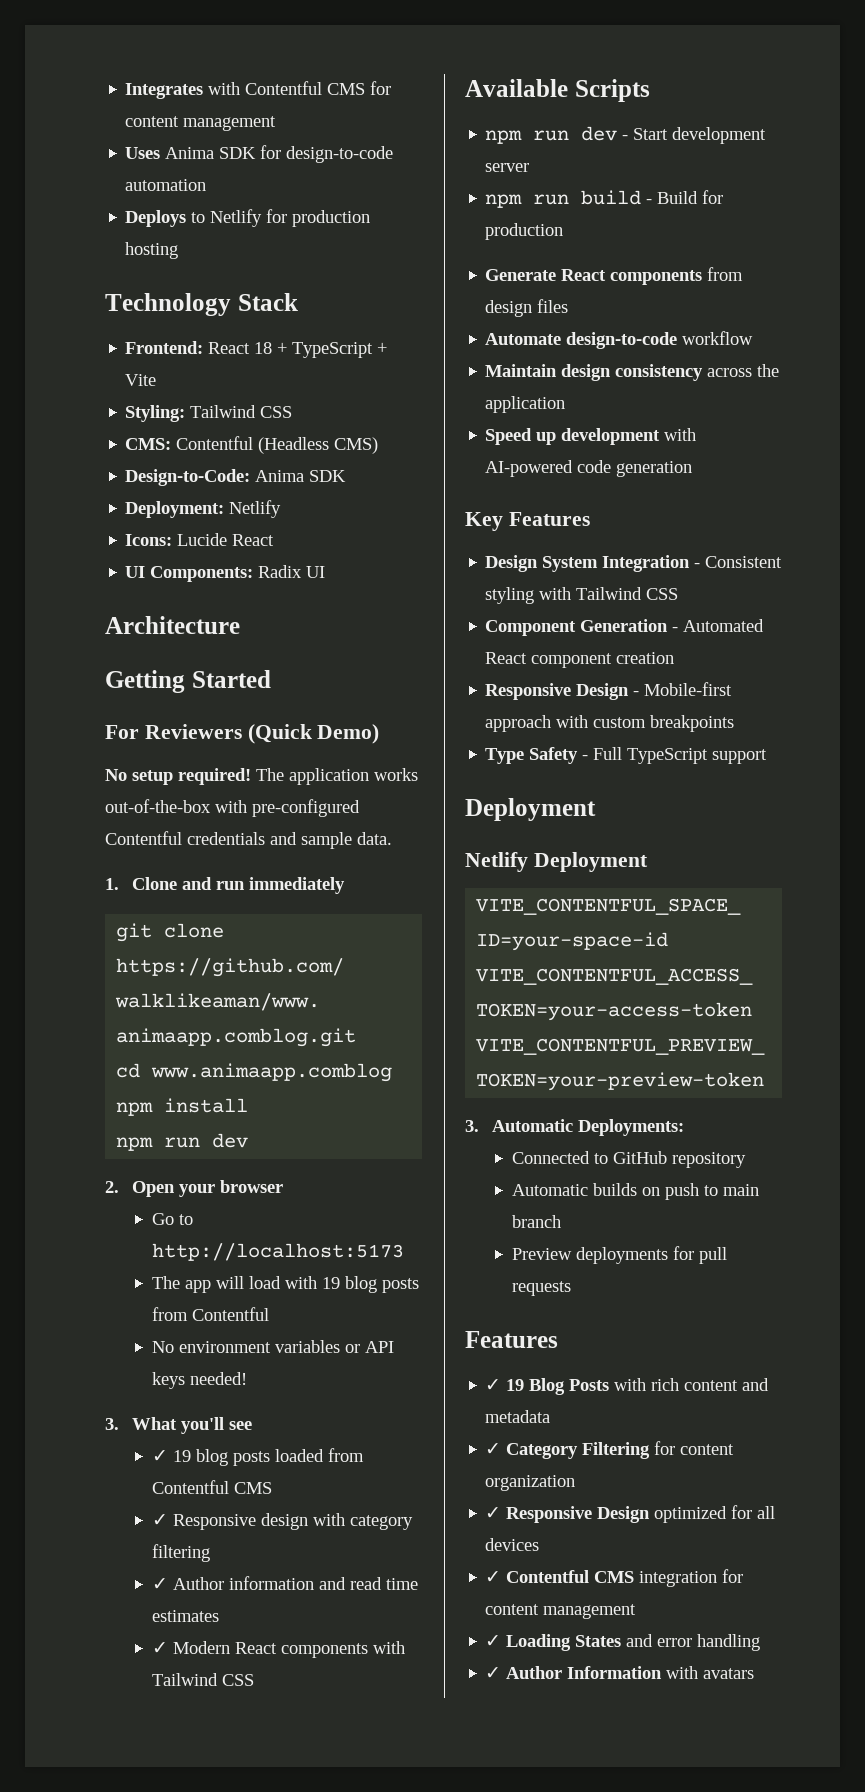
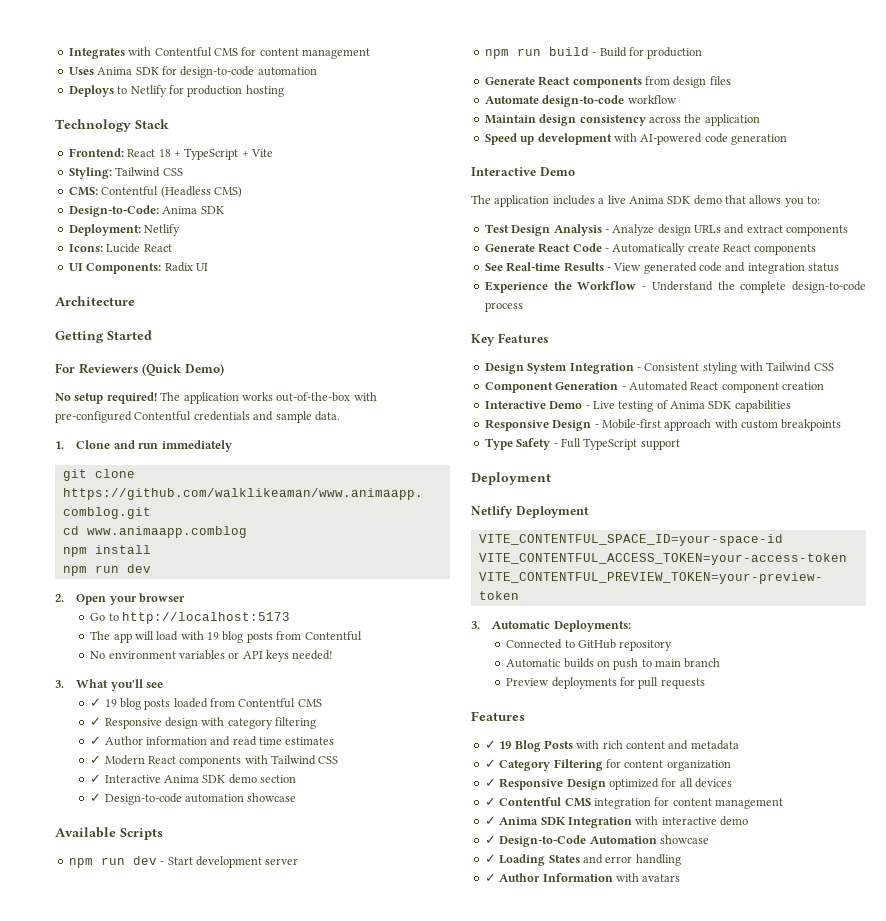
+ ✓ Interactive Anima SDK demo section
+ ✓ Design-to-code automation showcase
  Speed up development with AI-powered code generation
+ Interactive Demo
+ The application includes a live Anima SDK demo that allows you to:
+ Test Design Analysis - Analyze design URLs and extract components
+ Generate React Code - Automatically create React components
+ See Real-time Results - View generated code and integration status
+ Experience the Workflow - Understand the complete design-to-code process
+ Interactive Demo - Live testing of Anima SDK capabilities
+ ✓ Anima SDK Integration with interactive demo
+ ✓ Design-to-Code Automation showcase

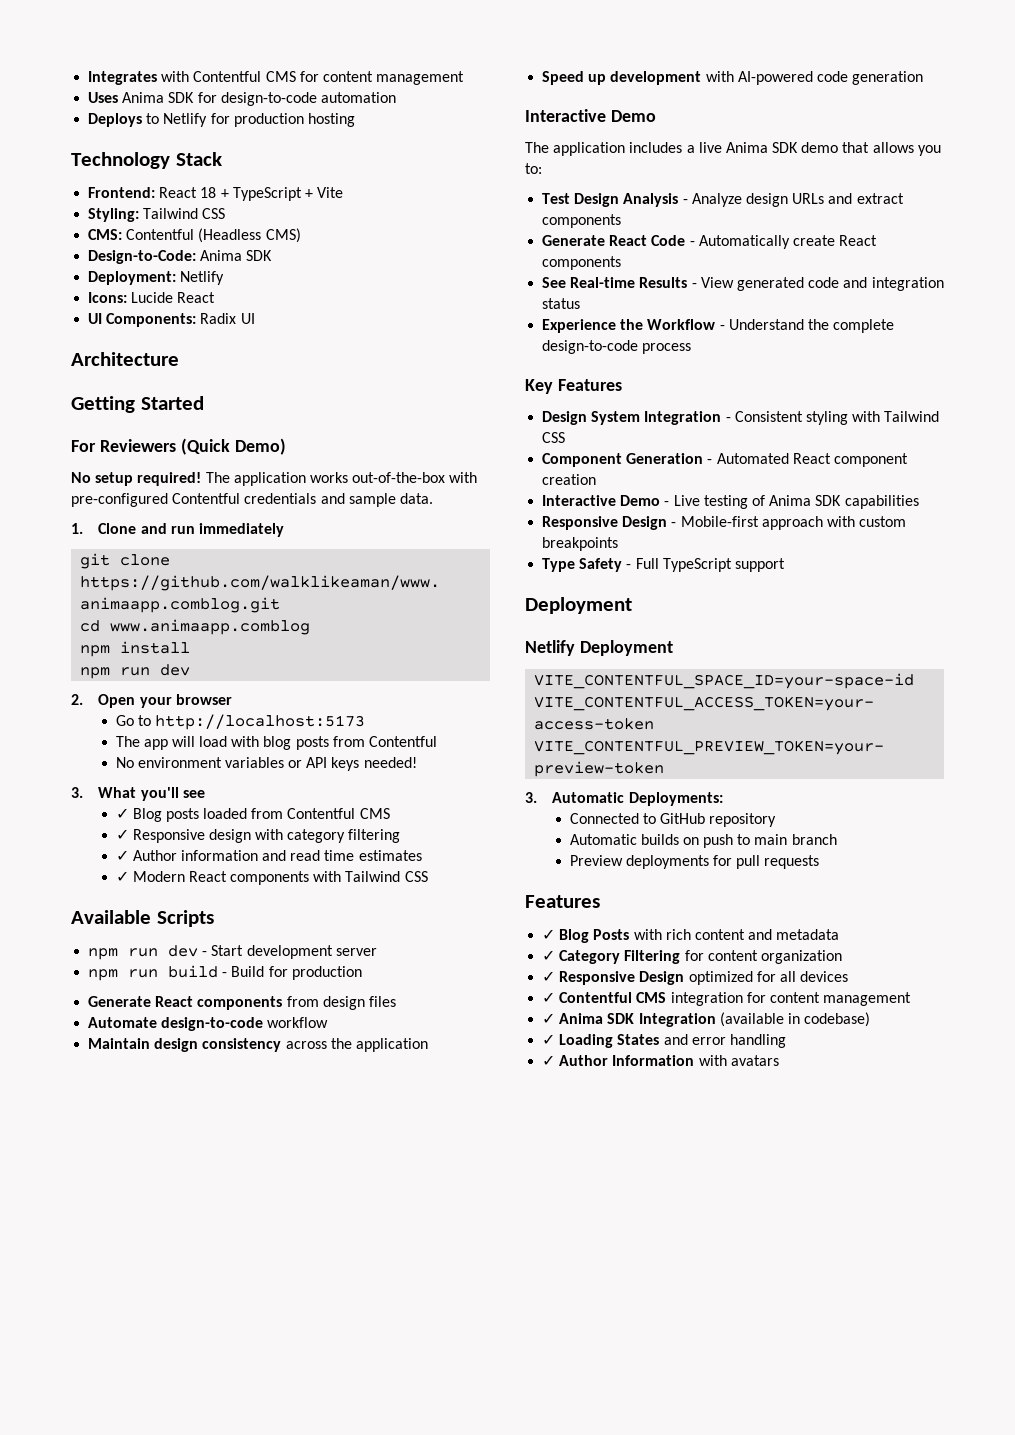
- The app will load with 19 blog posts from Contentful
+ The app will load with blog posts from Contentful
- ✓ 19 blog posts loaded from Contentful CMS
+ ✓ Blog posts loaded from Contentful CMS
- ✓ Interactive Anima SDK demo section
- ✓ Design-to-code automation showcase
- ✓ 19 Blog Posts with rich content and metadata
+ ✓ Blog Posts with rich content and metadata
- ✓ Anima SDK Integration with interactive demo
- ✓ Design-to-Code Automation showcase
+ ✓ Anima SDK Integration (available in codebase)

